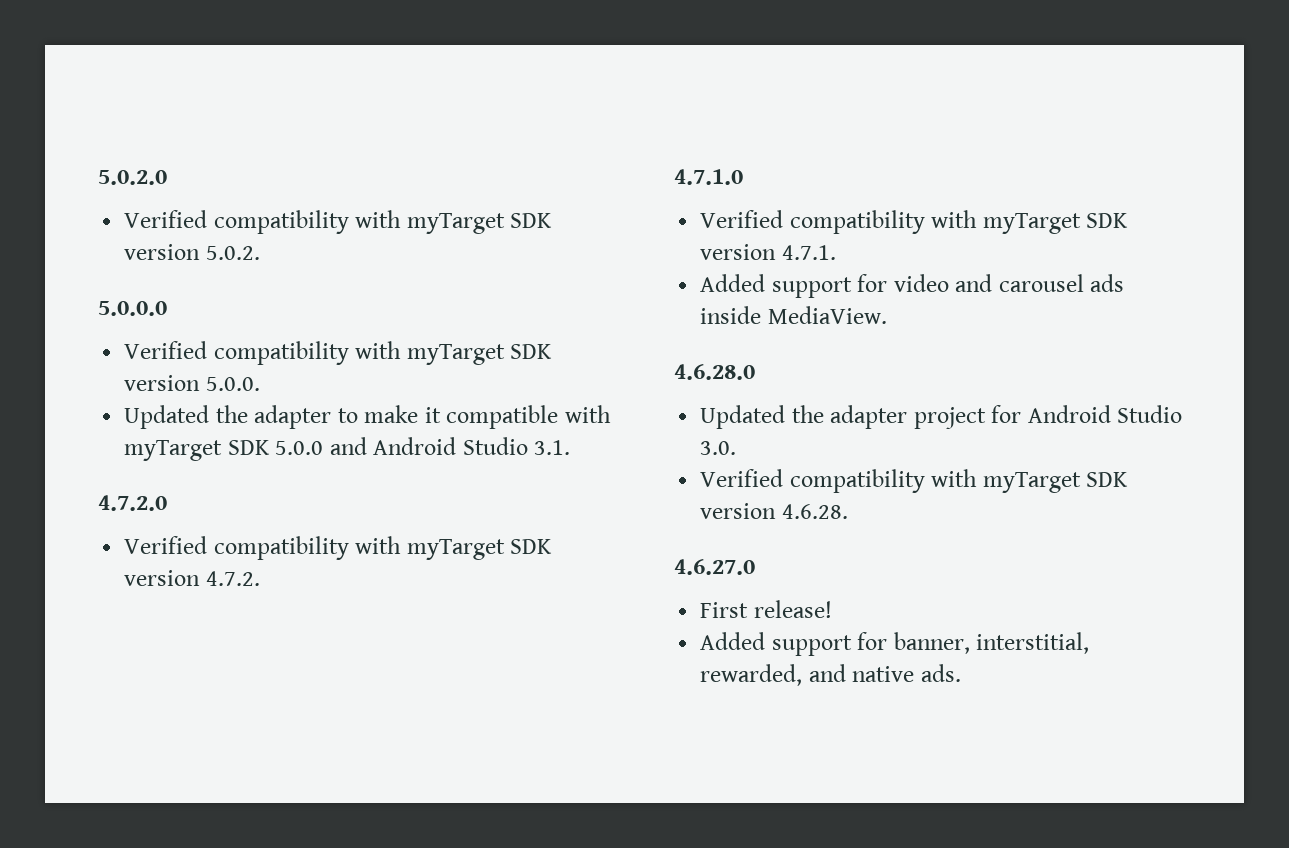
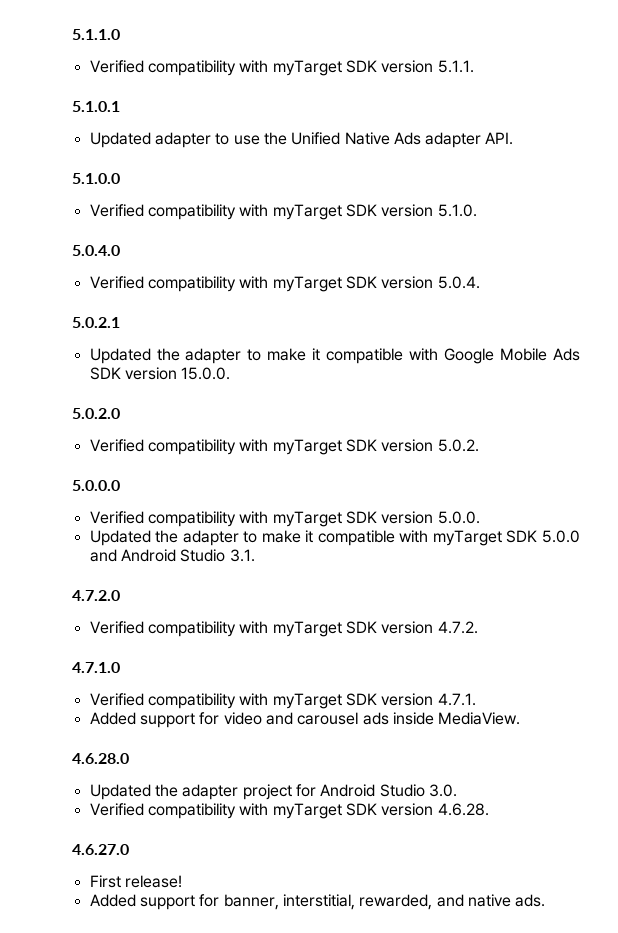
+ 5.1.1.0
+ Verified compatibility with myTarget SDK version 5.1.1.
+ 5.1.0.1
+ Updated adapter to use the Unified Native Ads adapter API.
+ 5.1.0.0
+ Verified compatibility with myTarget SDK version 5.1.0.
+ 5.0.4.0
+ Verified compatibility with myTarget SDK version 5.0.4.
+ 5.0.2.1
+ Updated the adapter to make it compatible with Google Mobile Ads SDK version 15.0.0.

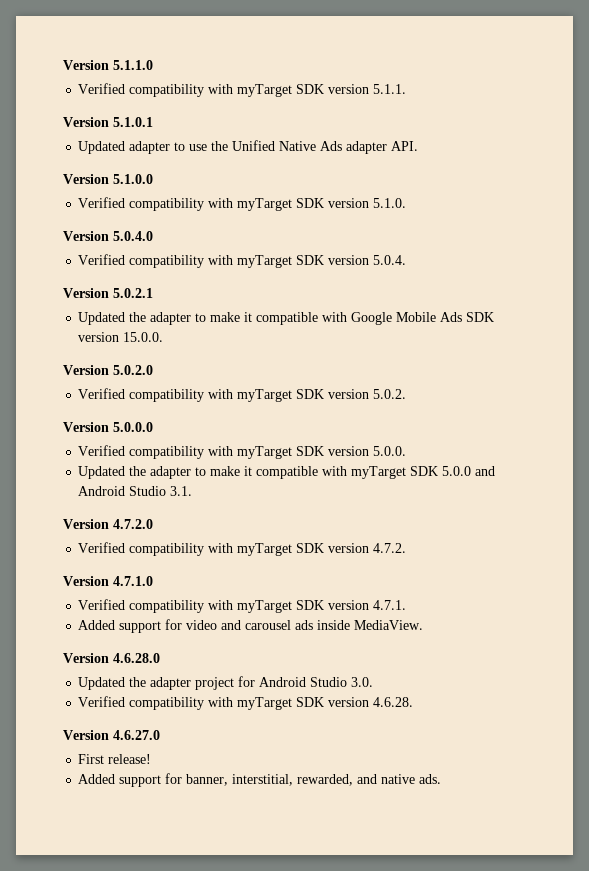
- 5.1.1.0
+ Version 5.1.1.0
- 5.1.0.1
+ Version 5.1.0.1
- 5.1.0.0
+ Version 5.1.0.0
- 5.0.4.0
+ Version 5.0.4.0
- 5.0.2.1
+ Version 5.0.2.1
- 5.0.2.0
+ Version 5.0.2.0
- 5.0.0.0
+ Version 5.0.0.0
- 4.7.2.0
+ Version 4.7.2.0
- 4.7.1.0
+ Version 4.7.1.0
- 4.6.28.0
+ Version 4.6.28.0
- 4.6.27.0
+ Version 4.6.27.0

